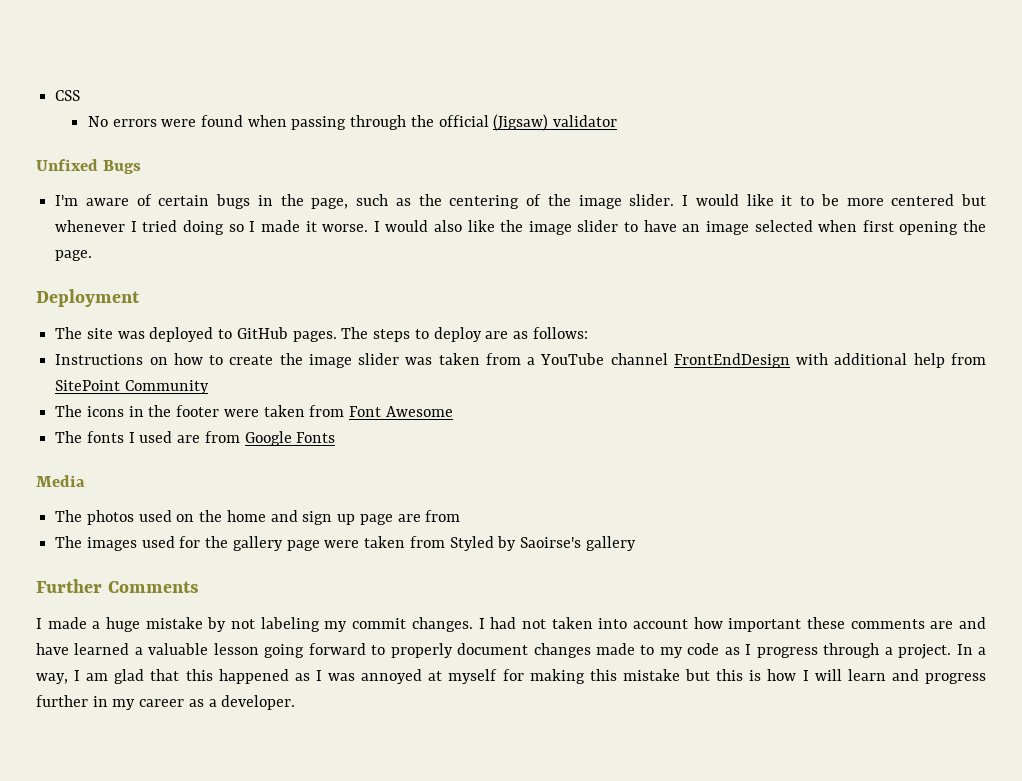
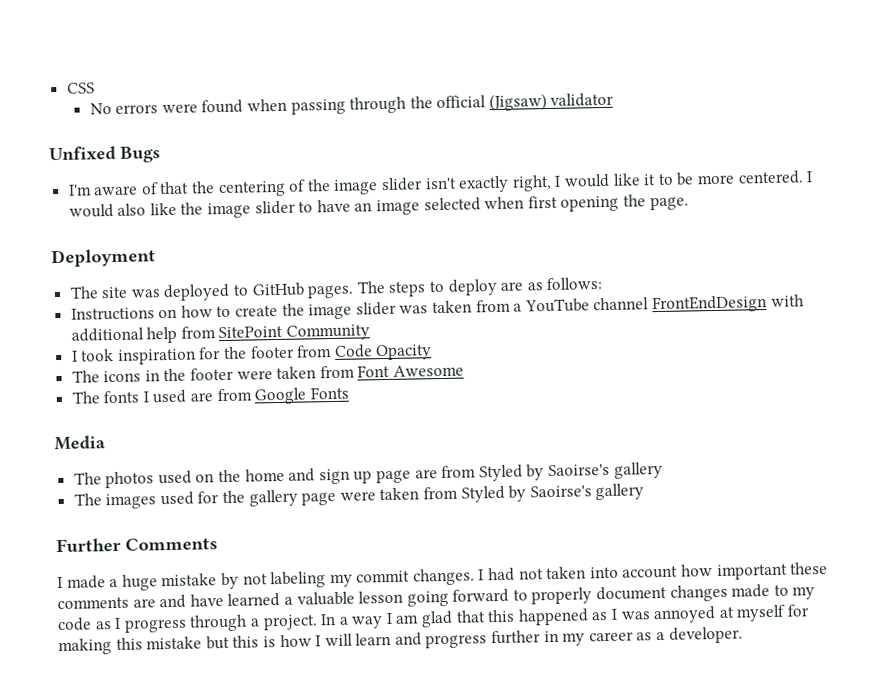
- I'm aware of certain bugs in the page, such as the centering of the image slider. I would like it to be more centered but whenever I tried doing so I made it worse.
+ I'm aware of that the centering of the image slider isn't exactly right, I would like it to be more centered.
+ I took inspiration for the footer from Code Opacity
- The photos used on the home and sign up page are from
+ The photos used on the home and sign up page are from Styled by Saoirse's gallery
- In a way, I am glad that this happened as I was annoyed at myself for making this mistake but this is how I will learn and progress further in my career as a developer.
+ In a way I am glad that this happened as I was annoyed at myself for making this mistake but this is how I will learn and progress further in my career as a developer.

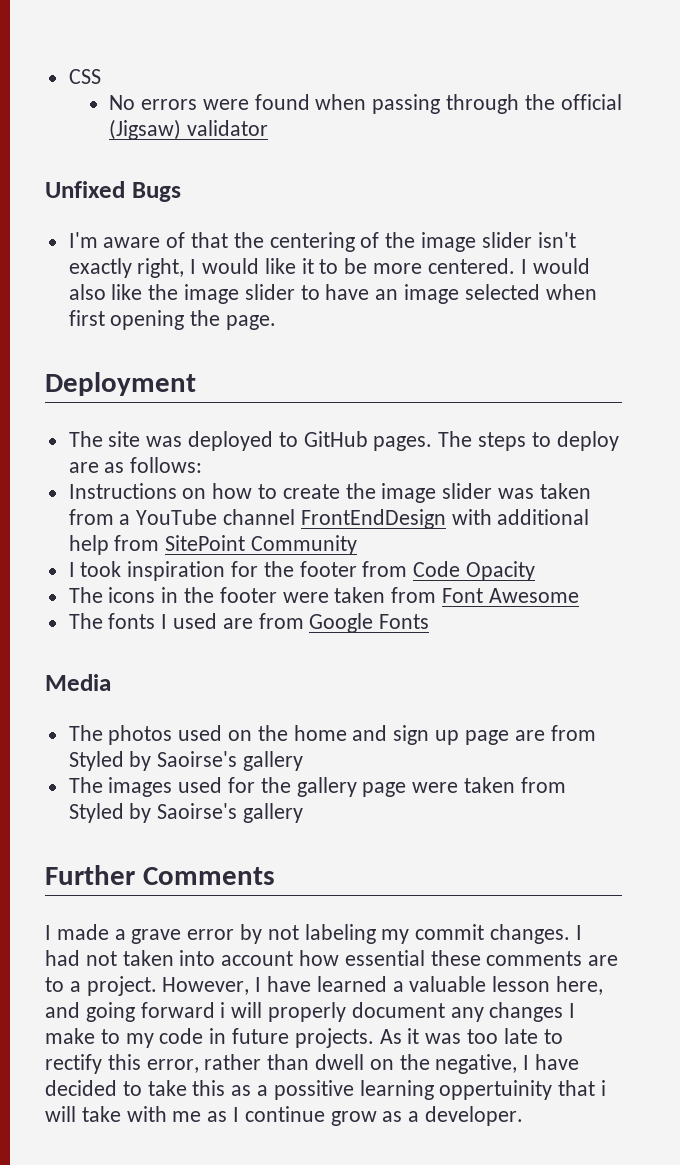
- I made a huge mistake by not labeling my commit changes.
+ I made a grave error by not labeling my commit changes.
- I had not taken into account how important these comments are and have learned a valuable lesson going forward to properly document changes made to my code as I progress through a project. In a way I am glad that this happened as I was annoyed at myself for making this mistake but this is how I will learn and progress further in my career as a developer.
+ I had not taken into account how essential these comments are to a project. However, I have learned a valuable lesson here, and going forward i will properly document any changes I make to my code in future projects. As it was too late to rectify this error, rather than dwell on the negative, I have decided to take this as a possitive learning oppertuinity that i will take with me as I continue grow as a developer.

